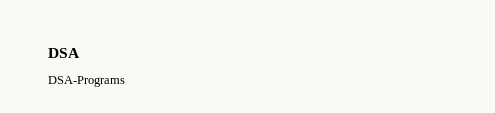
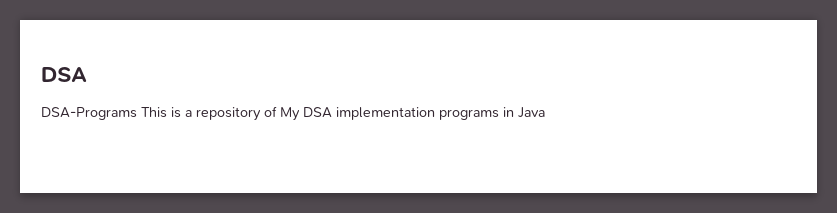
- DSA-Programs
+ DSA-Programs This is a repository of My DSA implementation programs in Java

